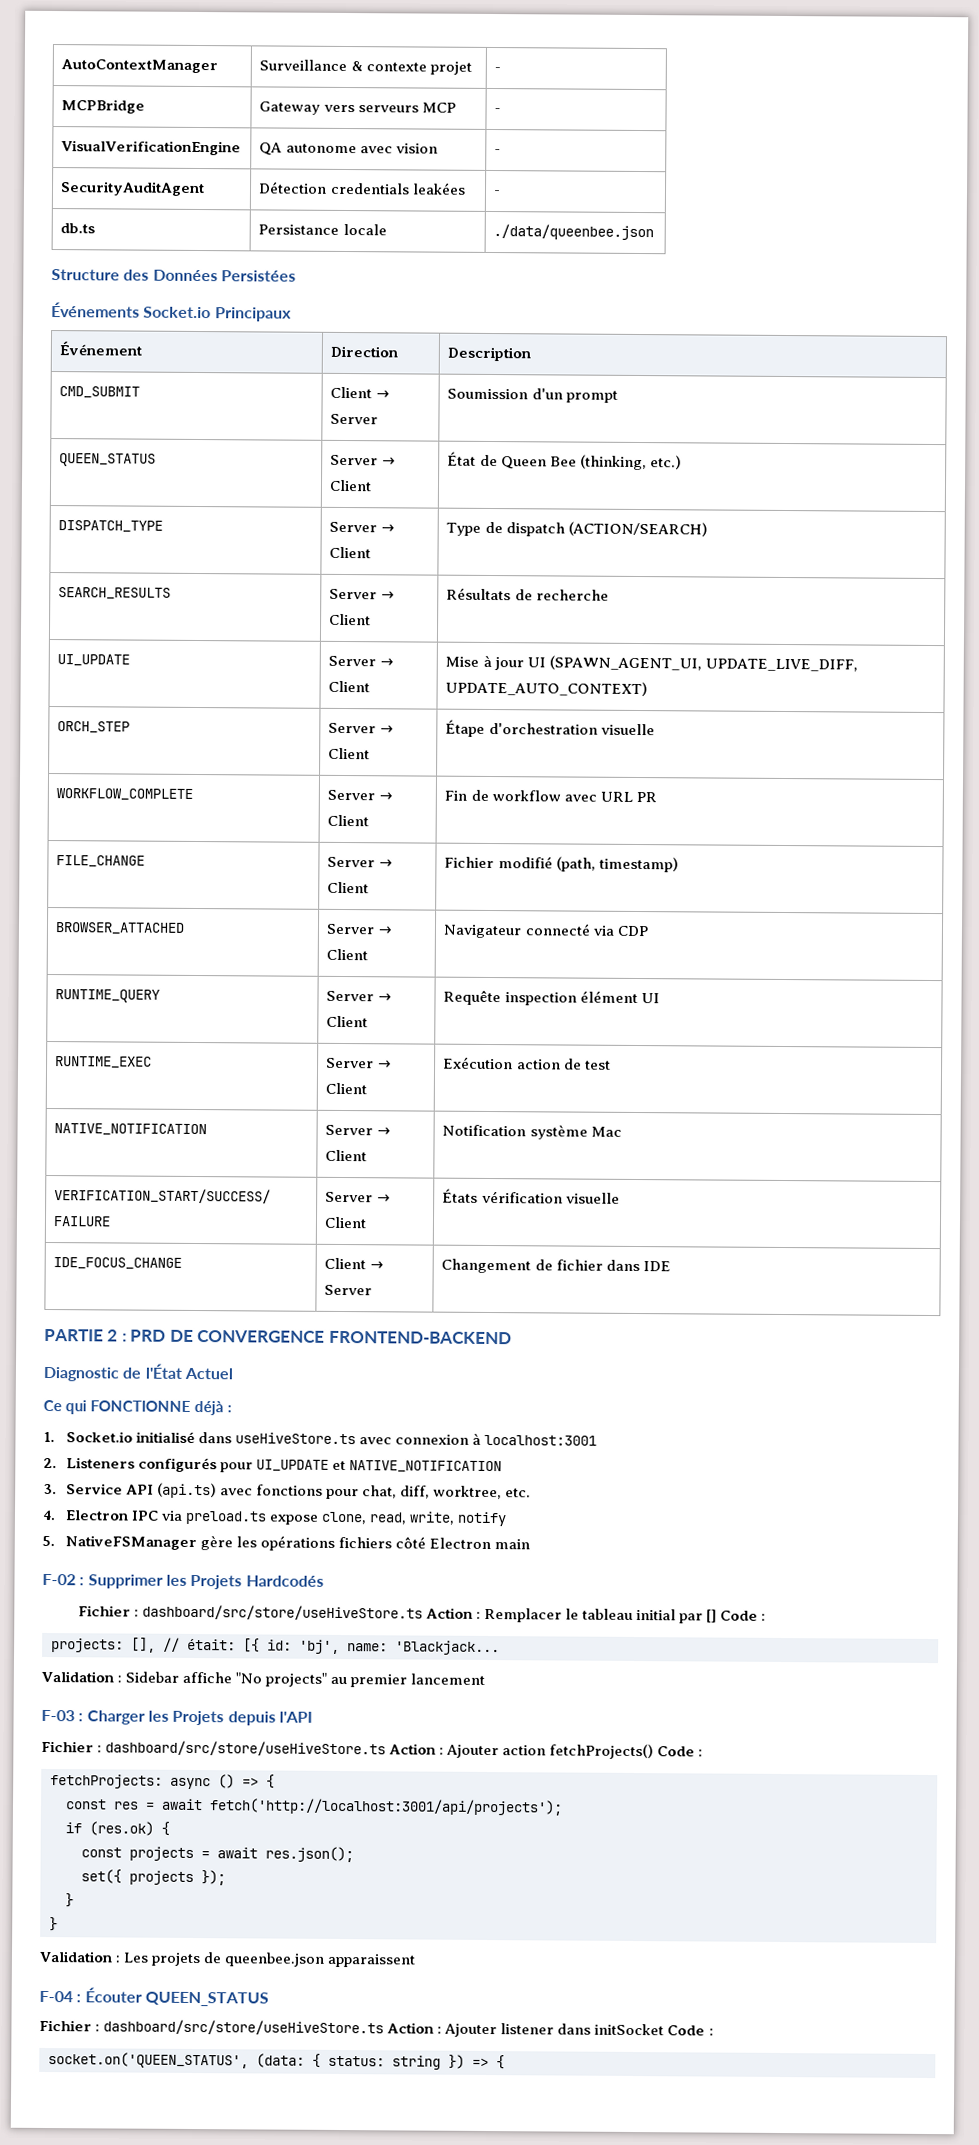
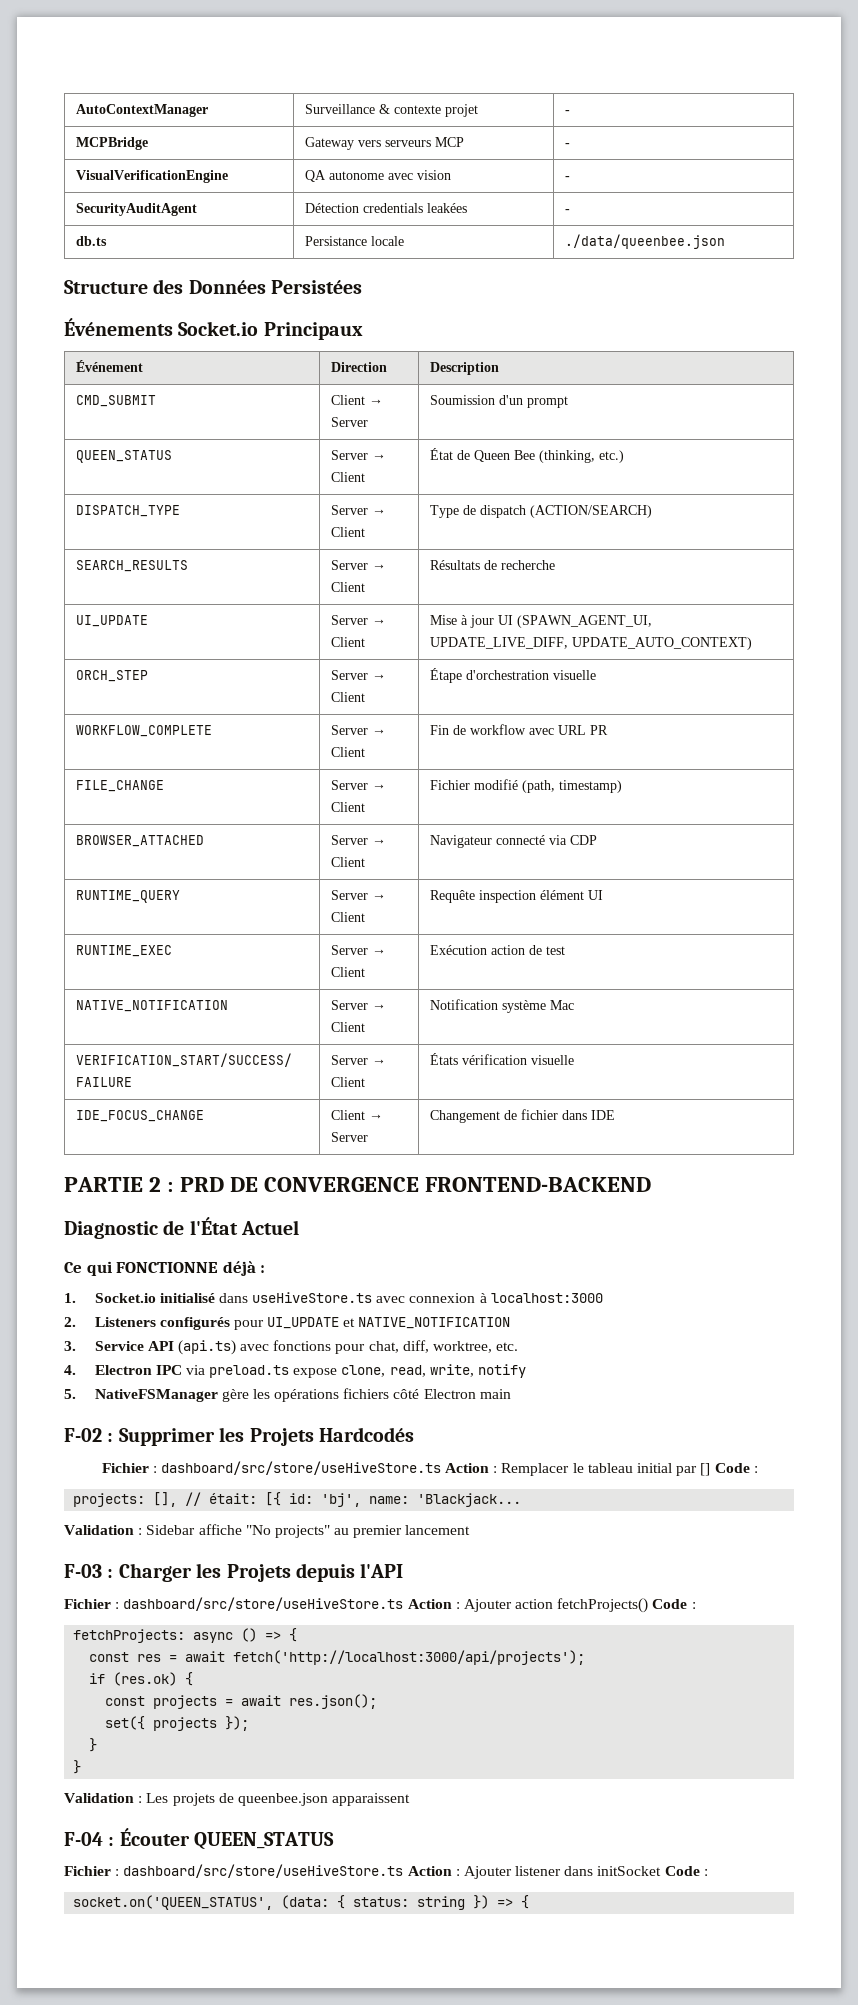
- 1. Socket.io initialisé dans useHiveStore.ts avec connexion à localhost:3001
+ 1. Socket.io initialisé dans useHiveStore.ts avec connexion à localhost:3000
- const res = await fetch('http://localhost:3001/api/projects');
+ const res = await fetch('http://localhost:3000/api/projects');

